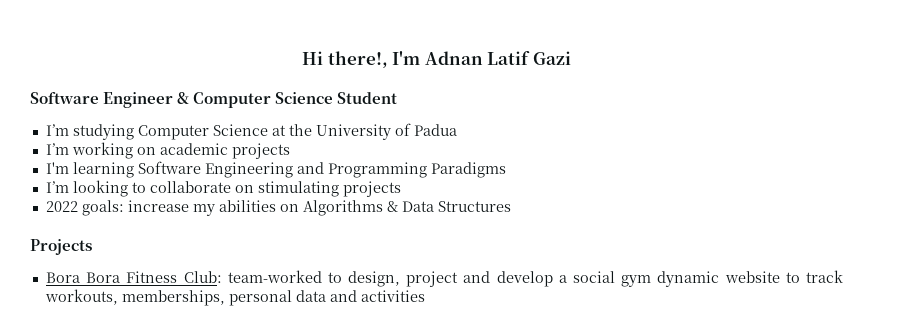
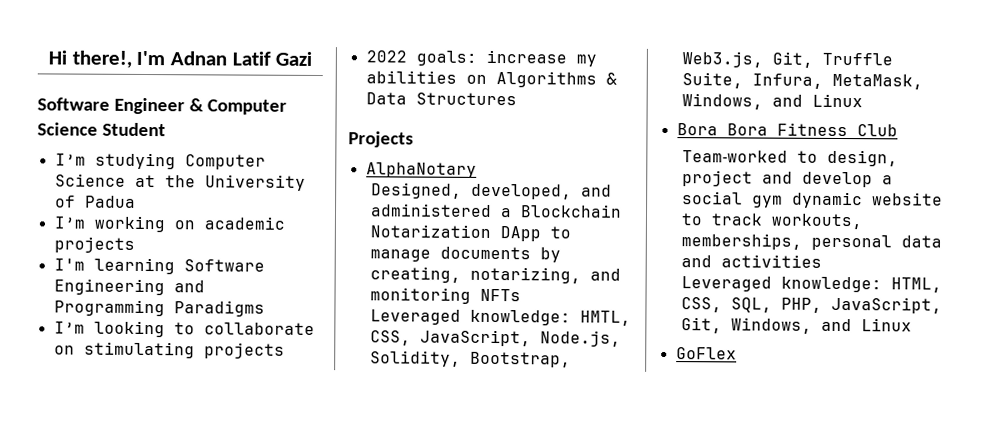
+ AlphaNotary
+ Designed, developed, and administered a Blockchain Notarization DApp to manage documents by creating, notarizing, and monitoring NFTs
+ Leveraged knowledge: HMTL, CSS, JavaScript, Node.js, Solidity, Bootstrap, Web3.js, Git, Truffle Suite, Infura, MetaMask, Windows, and Linux
- Bora Bora Fitness Club: team‑worked to design, project and develop a social gym dynamic website to track workouts, memberships, personal data and activities
+ Bora Bora Fitness Club
+ Team‑worked to design, project and develop a social gym dynamic website to track workouts, memberships, personal data and activities
+ Leveraged knowledge: HTML, CSS, SQL, PHP, JavaScript, Git, Windows, and Linux
+ GoFlex

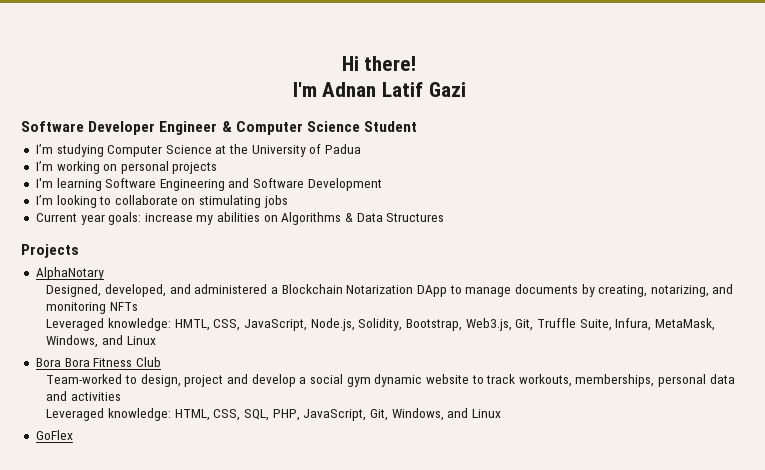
- Hi there!, I'm Adnan Latif Gazi
+ Hi there!
+ I'm Adnan Latif Gazi
- Software Engineer & Computer Science Student
+ Software Developer Engineer & Computer Science Student
- I’m working on academic projects
+ I’m working on personal projects
- I'm learning Software Engineering and Programming Paradigms
+ I'm learning Software Engineering and Software Development
- I’m looking to collaborate on stimulating projects
- 2022 goals: increase my abilities on Algorithms & Data Structures
+ I’m looking to collaborate on stimulating jobs
+ Current year goals: increase my abilities on Algorithms & Data Structures

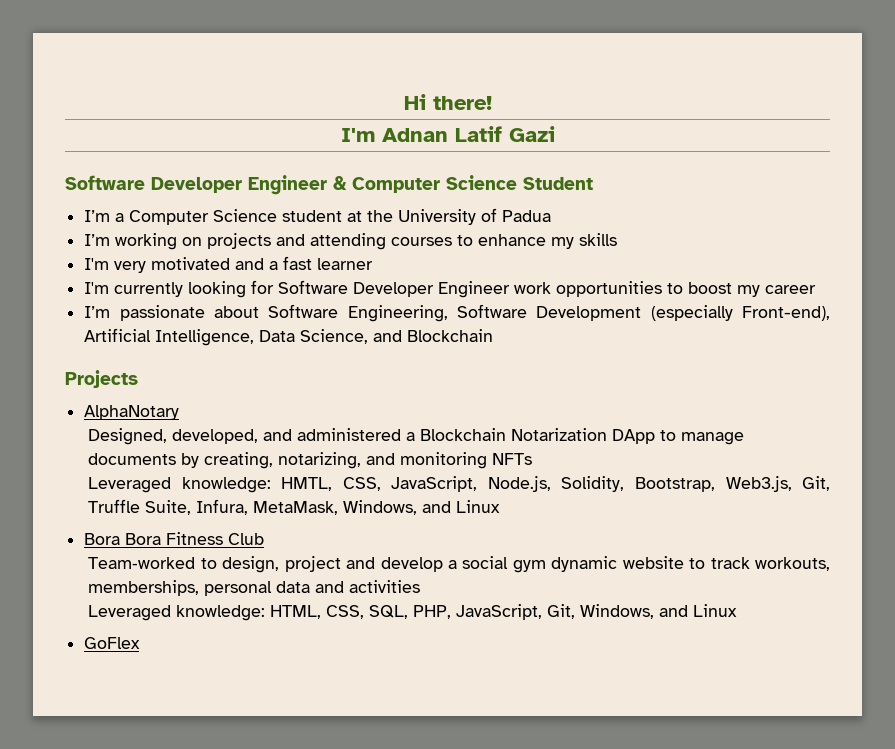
- I’m studying Computer Science at the University of Padua
+ I’m a Computer Science student at the University of Padua
- I’m working on personal projects
- I'm learning Software Engineering and Software Development
- I’m looking to collaborate on stimulating jobs
- Current year goals: increase my abilities on Algorithms & Data Structures
+ I’m working on projects and attending courses to enhance my skills
+ I'm very motivated and a fast learner
+ I'm currently looking for Software Developer Engineer work opportunities to boost my career
+ I’m passionate about Software Engineering, Software Development (especially Front-end), Artificial Intelligence, Data Science, and Blockchain

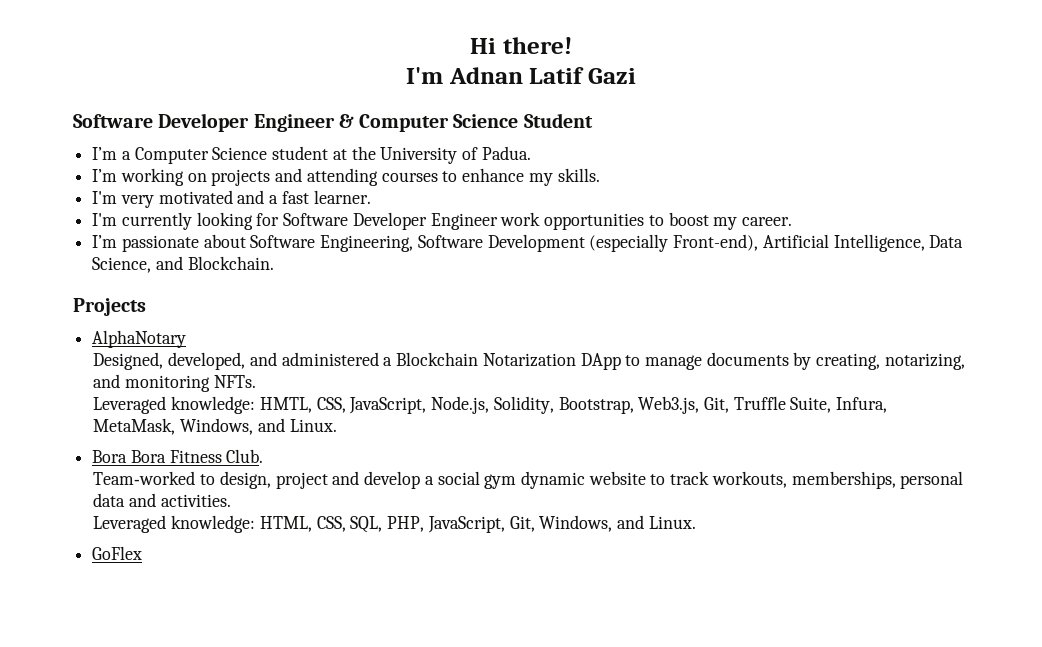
- I’m a Computer Science student at the University of Padua
+ I’m a Computer Science student at the University of Padua.
- I’m working on projects and attending courses to enhance my skills
+ I’m working on projects and attending courses to enhance my skills.
- I'm very motivated and a fast learner
+ I'm very motivated and a fast learner.
- I'm currently looking for Software Developer Engineer work opportunities to boost my career
+ I'm currently looking for Software Developer Engineer work opportunities to boost my career.
- I’m passionate about Software Engineering, Software Development (especially Front-end), Artificial Intelligence, Data Science, and Blockchain
+ I’m passionate about Software Engineering, Software Development (especially Front-end), Artificial Intelligence, Data Science, and Blockchain.
- Designed, developed, and administered a Blockchain Notarization DApp to manage documents by creating, notarizing, and monitoring NFTs
+ Designed, developed, and administered a Blockchain Notarization DApp to manage documents by creating, notarizing, and monitoring NFTs.
- Leveraged knowledge: HMTL, CSS, JavaScript, Node.js, Solidity, Bootstrap, Web3.js, Git, Truffle Suite, Infura, MetaMask, Windows, and Linux
+ Leveraged knowledge: HMTL, CSS, JavaScript, Node.js, Solidity, Bootstrap, Web3.js, Git, Truffle Suite, Infura, MetaMask, Windows, and Linux.
- Bora Bora Fitness Club
+ Bora Bora Fitness Club.
- Team‑worked to design, project and develop a social gym dynamic website to track workouts, memberships, personal data and activities
+ Team‑worked to design, project and develop a social gym dynamic website to track workouts, memberships, personal data and activities.
- Leveraged knowledge: HTML, CSS, SQL, PHP, JavaScript, Git, Windows, and Linux
+ Leveraged knowledge: HTML, CSS, SQL, PHP, JavaScript, Git, Windows, and Linux.

